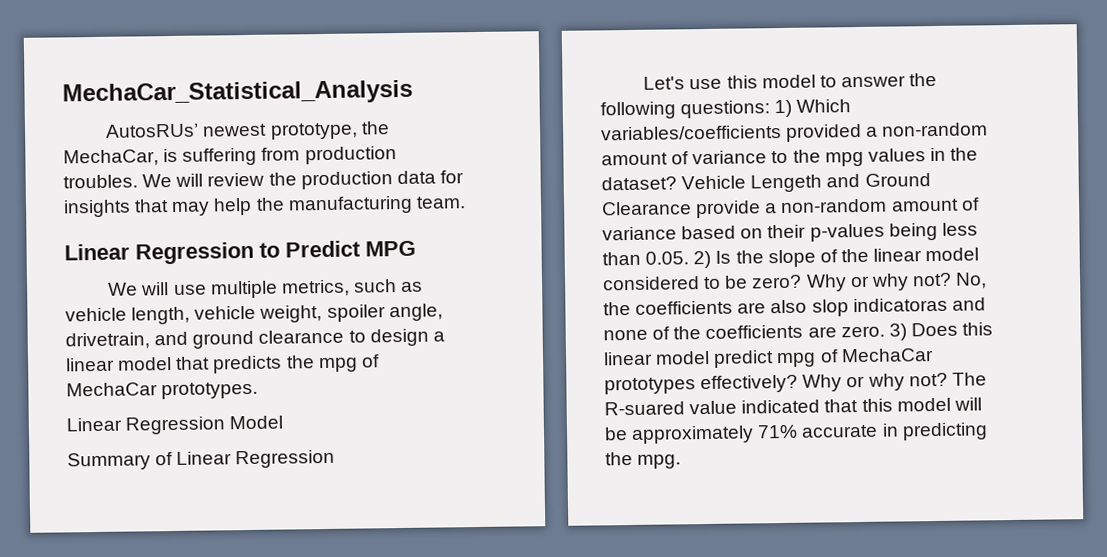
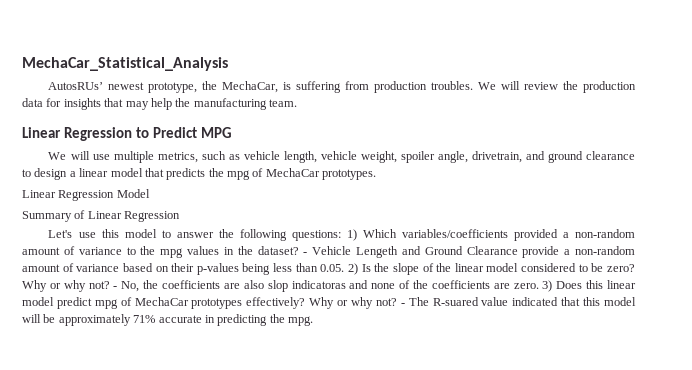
- Vehicle Lengeth and Ground Clearance provide a non-random amount of variance based on their p-values being less than 0.05. 2) Is the slope of the linear model considered to be zero?
+ - Vehicle Lengeth and Ground Clearance provide a non-random amount of variance based on their p-values being less than 0.05. 2) Is the slope of the linear model considered to be zero?
- No, the coefficients are also slop indicatoras and none of the coefficients are zero.
+ - No, the coefficients are also slop indicatoras and none of the coefficients are zero.
- The R-suared value indicated that this model will be approximately 71% accurate in predicting the mpg.
+ - The R-suared value indicated that this model will be approximately 71% accurate in predicting the mpg.

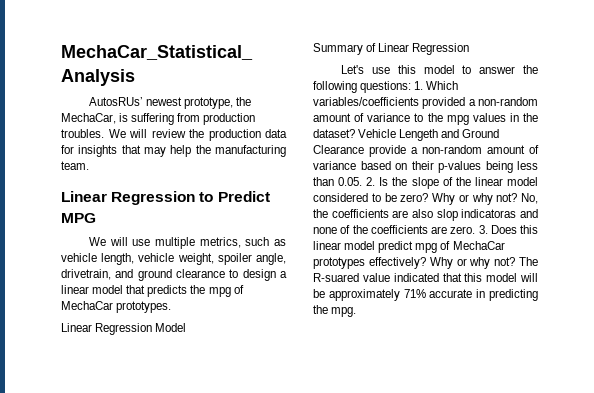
- Let's use this model to answer the following questions: 1) Which variables/coefficients provided a non-random amount of variance to the mpg values in the dataset?
+ Let's use this model to answer the following questions: 1. Which variables/coefficients provided a non-random amount of variance to the mpg values in the dataset?
- - Vehicle Lengeth and Ground Clearance provide a non-random amount of variance based on their p-values being less than 0.05. 2) Is the slope of the linear model considered to be zero?
+ Vehicle Lengeth and Ground Clearance provide a non-random amount of variance based on their p-values being less than 0.05. 2. Is the slope of the linear model considered to be zero?
- - No, the coefficients are also slop indicatoras and none of the coefficients are zero.
+ No, the coefficients are also slop indicatoras and none of the coefficients are zero.
- 3) Does this linear model predict mpg of MechaCar prototypes effectively?
+ 3. Does this linear model predict mpg of MechaCar prototypes effectively?
- - The R-suared value indicated that this model will be approximately 71% accurate in predicting the mpg.
+ The R-suared value indicated that this model will be approximately 71% accurate in predicting the mpg.

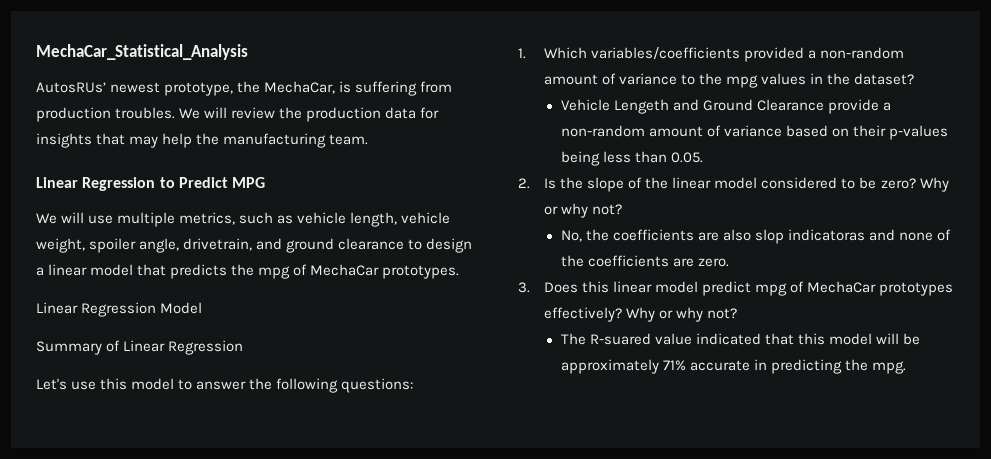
- Let's use this model to answer the following questions: 1. Which variables/coefficients provided a non-random amount of variance to the mpg values in the dataset? Vehicle Lengeth and Ground Clearance provide a non-random amount of variance based on their p-values being less than 0.05. 2. Is the slope of the linear model considered to be zero? Why or why not? No, the coefficients are also slop indicatoras and none of the coefficients are zero. 3. Does this linear model predict mpg of MechaCar prototypes effectively? Why or why not? The R-suared value indicated that this model will be approximately 71% accurate in predicting the mpg.
+ Let's use this model to answer the following questions:
+ 1. Which variables/coefficients provided a non-random amount of variance to the mpg values in the dataset?
+ Vehicle Lengeth and Ground Clearance provide a non-random amount of variance based on their p-values being less than 0.05.
+ 2. Is the slope of the linear model considered to be zero? Why or why not?
+ No, the coefficients are also slop indicatoras and none of the coefficients are zero.
+ 3. Does this linear model predict mpg of MechaCar prototypes effectively? Why or why not?
+ The R-suared value indicated that this model will be approximately 71% accurate in predicting the mpg.

